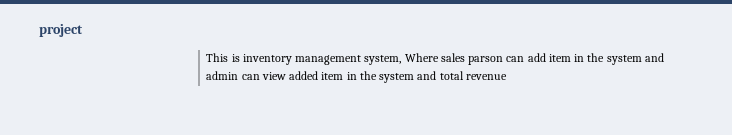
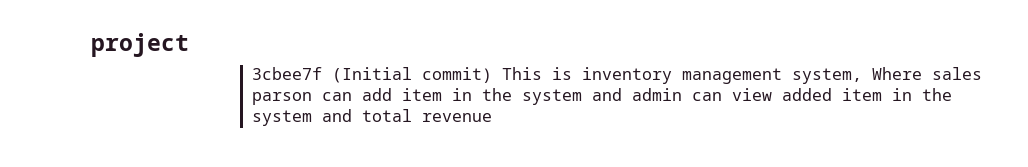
- This is inventory management system, Where sales parson can add item in the system and admin can view added item in the system and total revenue
+ 3cbee7f (Initial commit) This is inventory management system, Where sales parson can add item in the system and admin can view added item in the system and total revenue

